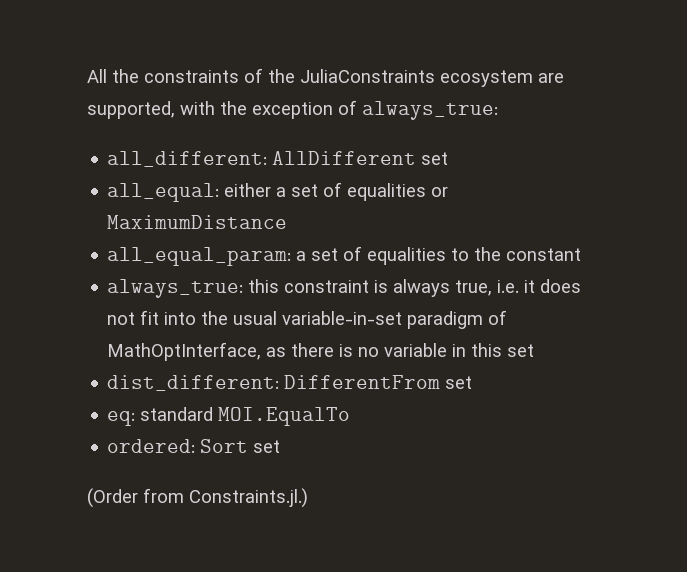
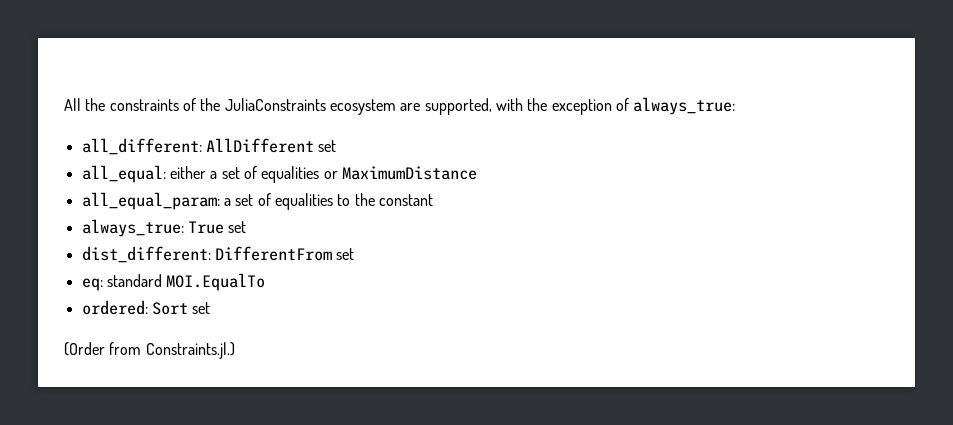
- always_true: this constraint is always true, i.e. it does not fit into the usual variable-in-set paradigm of MathOptInterface, as there is no variable in this set
+ always_true: True set

